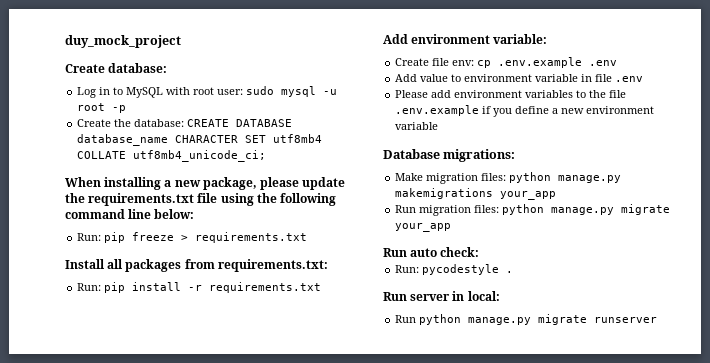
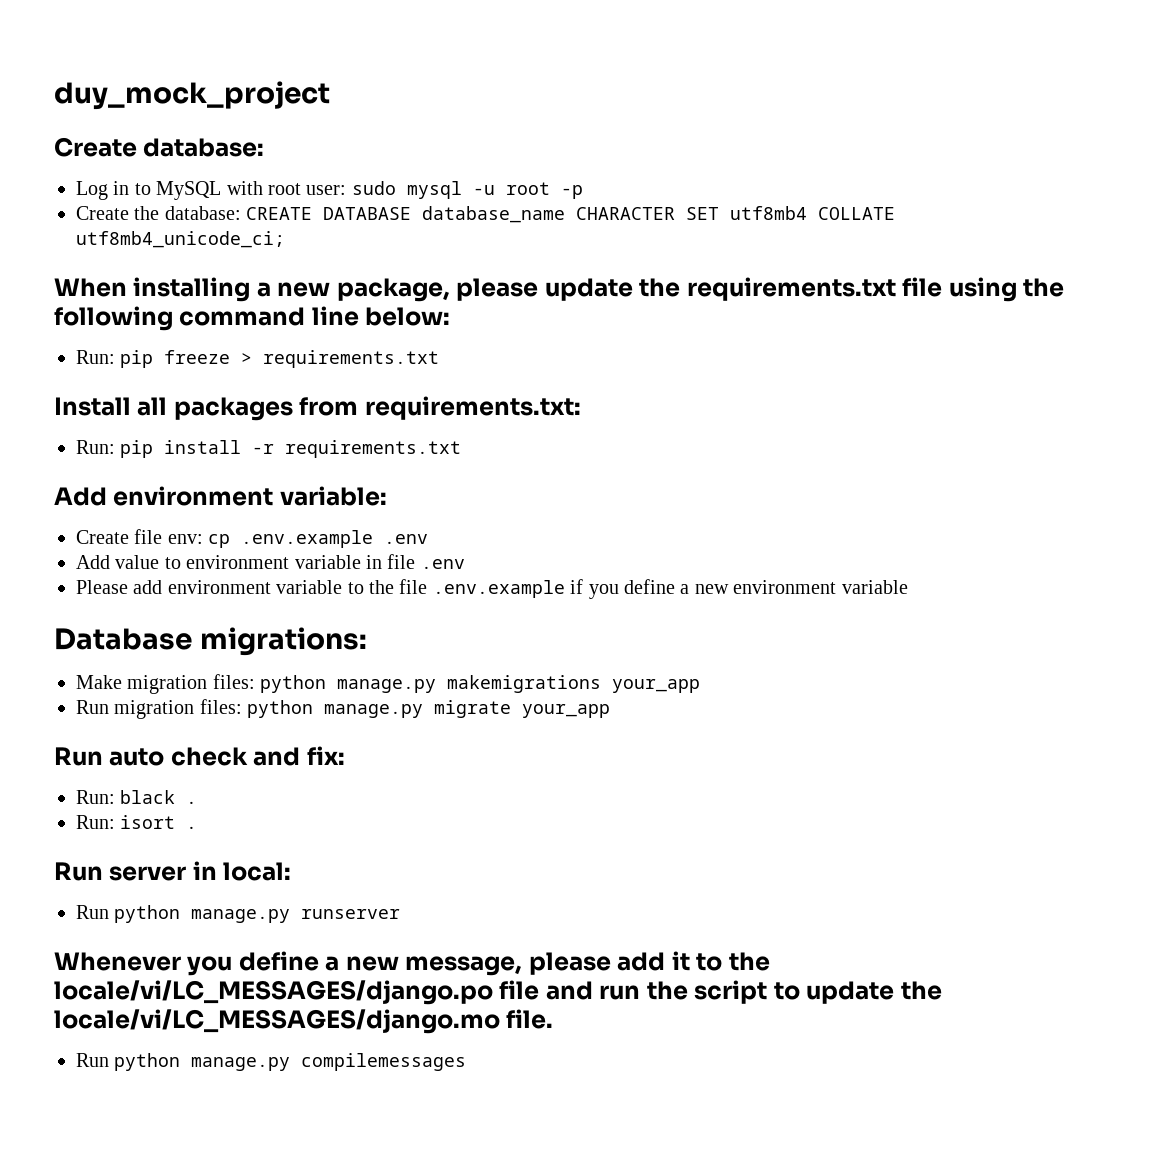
- Please add environment variables to the file .env.example if you define a new environment variable
+ Please add environment variable to the file .env.example if you define a new environment variable
- Run auto check:
- Run: pycodestyle .
+ Run auto check and fix:
+ Run: black .
+ Run: isort .
- Run python manage.py migrate runserver
+ Run python manage.py runserver
+ Whenever you define a new message, please add it to the locale/vi/LC_MESSAGES/django.po file and run the script to update the locale/vi/LC_MESSAGES/django.mo file.
+ Run python manage.py compilemessages

